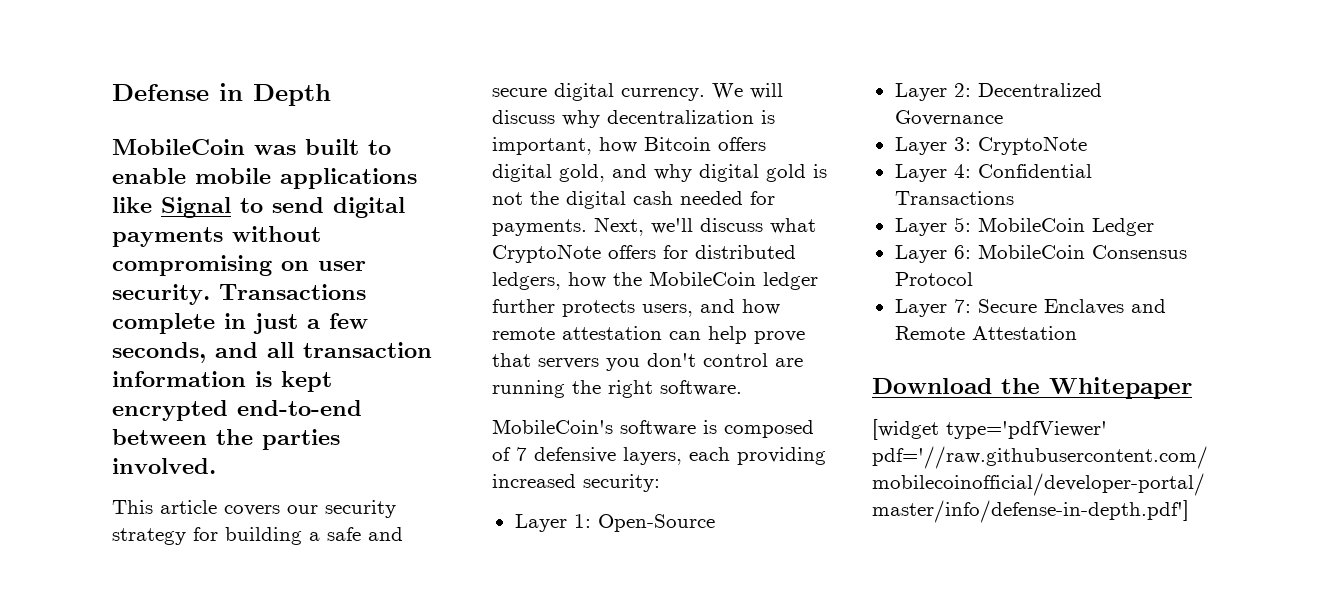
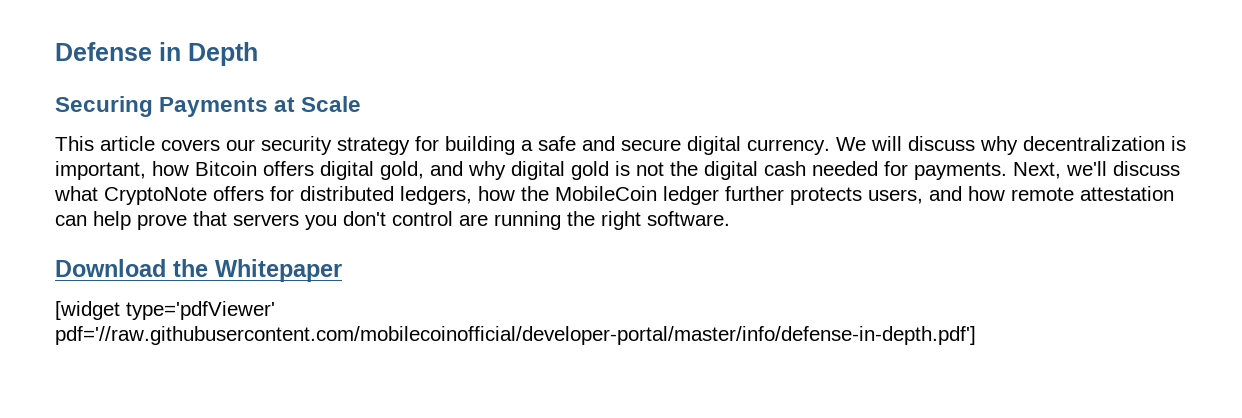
- MobileCoin was built to enable mobile applications like Signal to send digital payments without compromising on user security. Transactions complete in just a few seconds, and all transaction information is kept encrypted end-to-end between the parties involved.
+ Securing Payments at Scale
- MobileCoin's software is composed of 7 defensive layers, each providing increased security:
- Layer 1: Open-Source
- Layer 2: Decentralized Governance
- Layer 3: CryptoNote
- Layer 4: Confidential Transactions
- Layer 5: MobileCoin Ledger
- Layer 6: MobileCoin Consensus Protocol
- Layer 7: Secure Enclaves and Remote Attestation

